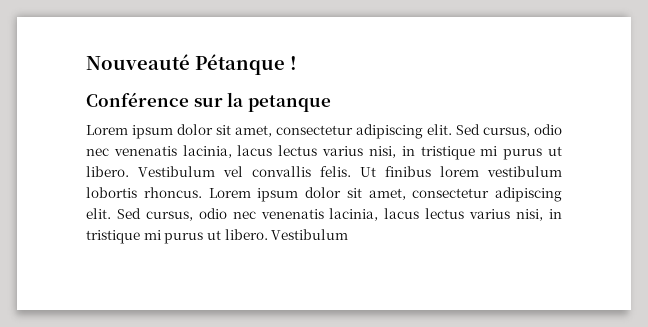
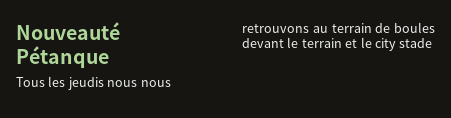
- Nouveauté Pétanque !
- Conférence sur la petanque
- Lorem ipsum dolor sit amet, consectetur adipiscing elit. Sed cursus, odio nec venenatis lacinia, lacus lectus varius nisi, in tristique mi purus ut libero. Vestibulum vel convallis felis. Ut finibus lorem vestibulum lobortis rhoncus. Lorem ipsum dolor sit amet, consectetur adipiscing elit. Sed cursus, odio nec venenatis lacinia, lacus lectus varius nisi, in tristique mi purus ut libero. Vestibulum
+ Nouveauté Pétanque
+ Tous les jeudis nous nous retrouvons au terrain de boules devant le terrain et le city stade

